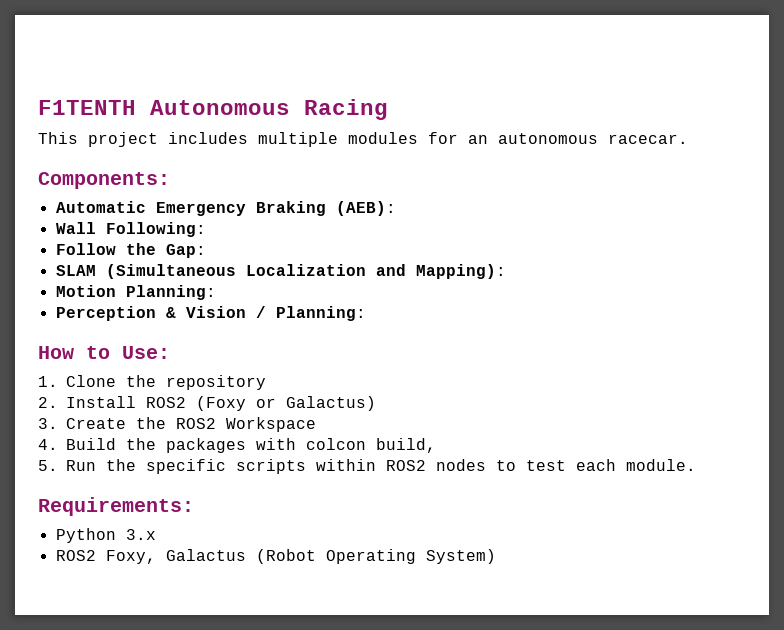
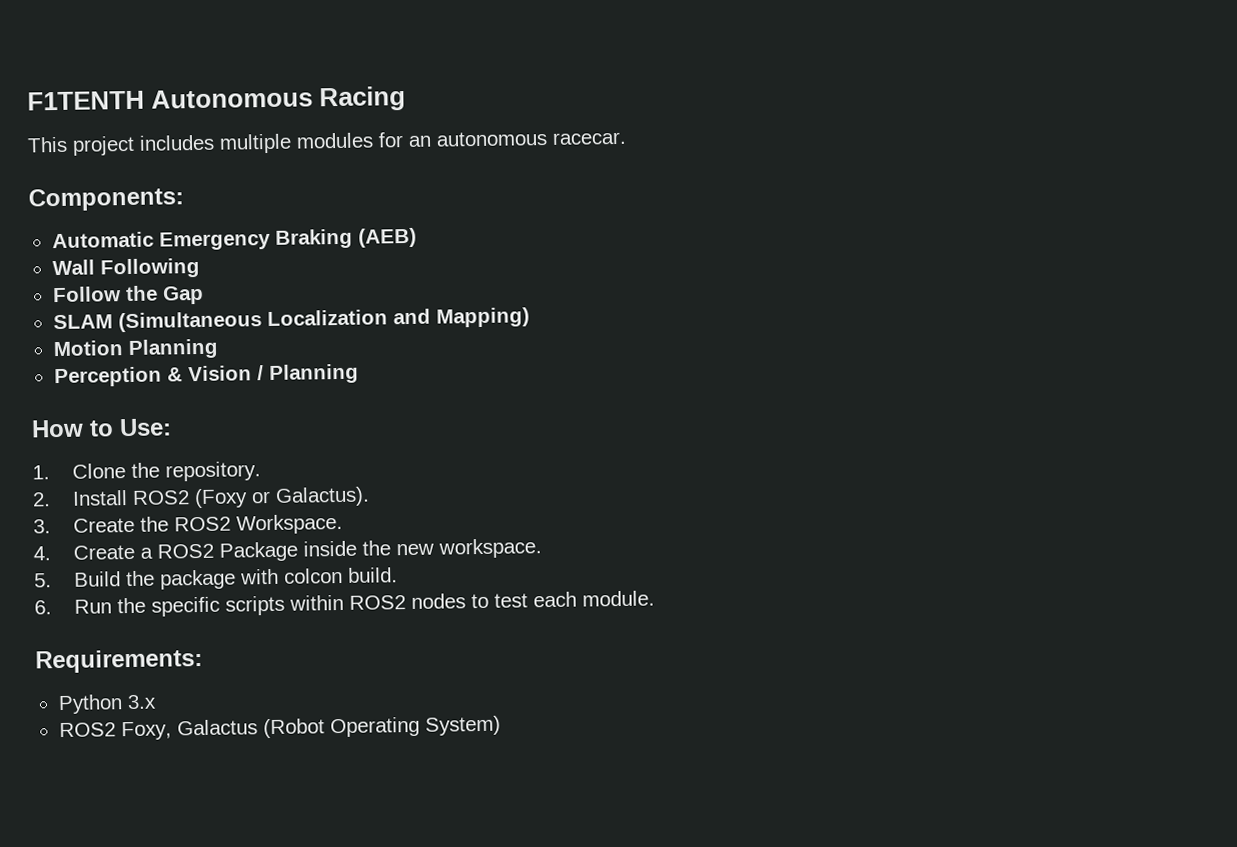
- Automatic Emergency Braking (AEB):
+ Automatic Emergency Braking (AEB)
- Wall Following:
+ Wall Following
- Follow the Gap:
+ Follow the Gap
- SLAM (Simultaneous Localization and Mapping):
+ SLAM (Simultaneous Localization and Mapping)
- Motion Planning:
+ Motion Planning
- Perception & Vision / Planning:
+ Perception & Vision / Planning
- 1. Clone the repository
+ 1. Clone the repository.
- 2. Install ROS2 (Foxy or Galactus)
+ 2. Install ROS2 (Foxy or Galactus).
- 3. Create the ROS2 Workspace
- 4. Build the packages with colcon build,
- 5. Run the specific scripts within ROS2 nodes to test each module.
+ 3. Create the ROS2 Workspace.
+ 4. Create a ROS2 Package inside the new workspace.
+ 5. Build the package with colcon build.
+ 6. Run the specific scripts within ROS2 nodes to test each module.

